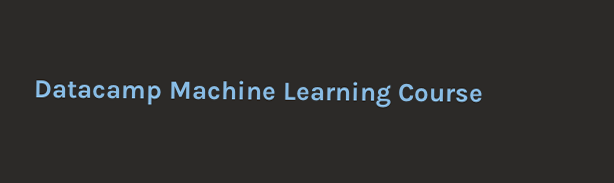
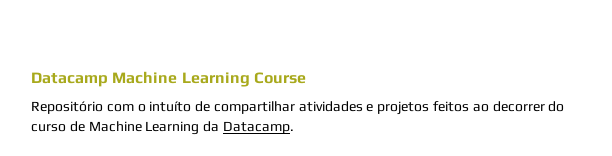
+ Repositório com o intuíto de compartilhar atividades e projetos feitos ao decorrer do curso de Machine Learning da Datacamp.

